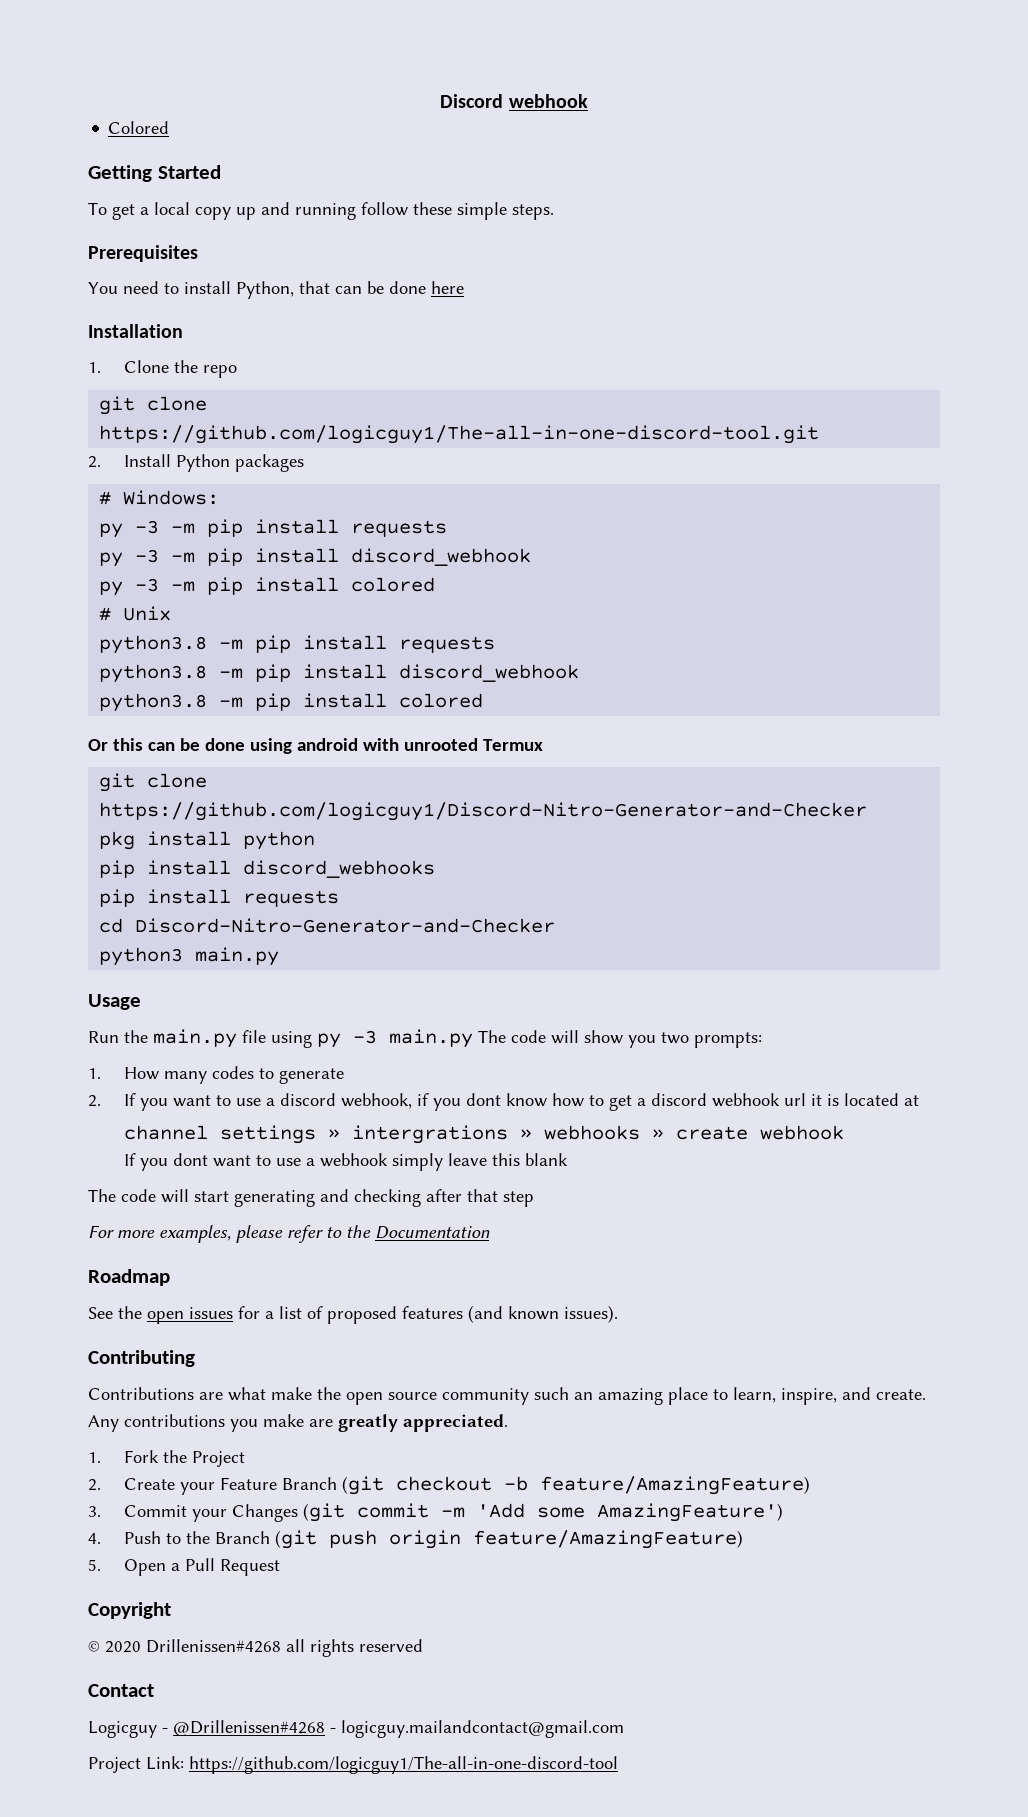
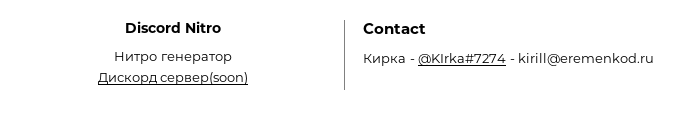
- Discord webhook
- Colored
- Getting Started
- To get a local copy up and running follow these simple steps.
- Prerequisites
- You need to install Python, that can be done here
- Installation
- 1. Clone the repo
- git clone https://github.com/logicguy1/The-all-in-one-discord-tool.git
- 2. Install Python packages
- # Windows:
- py -3 -m pip install requests
- py -3 -m pip install discord_webhook
- py -3 -m pip install colored
- # Unix
- python3.8 -m pip install requests
- python3.8 -m pip install discord_webhook
- python3.8 -m pip install colored
- Or this can be done using android with unrooted Termux
- git clone https://github.com/logicguy1/Discord-Nitro-Generator-and-Checker
- pkg install python
- pip install discord_webhooks
- pip install requests
- cd Discord-Nitro-Generator-and-Checker
- python3 main.py
- Usage
- Run the main.py file using py -3 main.py The code will show you two prompts:
- 1. How many codes to generate
- 2. If you want to use a discord webhook, if you dont know how to get a discord webhook url it is located at
- channel settings » intergrations » webhooks » create webhook
- If you dont want to use a webhook simply leave this blank
- The code will start generating and checking after that step
- For more examples, please refer to the Documentation
- Roadmap
- See the open issues for a list of proposed features (and known issues).
- Contributing
- Contributions are what make the open source community such an amazing place to learn, inspire, and create. Any contributions you make are greatly appreciated.
- 1. Fork the Project
- 2. Create your Feature Branch (git checkout -b feature/AmazingFeature)
- 3. Commit your Changes (git commit -m 'Add some AmazingFeature')
- 4. Push to the Branch (git push origin feature/AmazingFeature)
- 5. Open a Pull Request
- Copyright
- © 2020 Drillenissen#4268 all rights reserved
+ Discord Nitro
+ Нитро генератор
+ Дискорд сервер(soon)
  Contact
- Logicguy - @Drillenissen#4268 - logicguy.mailandcontact@gmail.com
- Project Link: https://github.com/logicguy1/The-all-in-one-discord-tool
+ Кирка - @KIrka#7274 - kirill@eremenkod.ru

